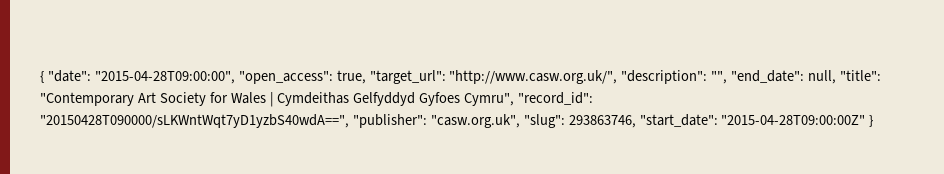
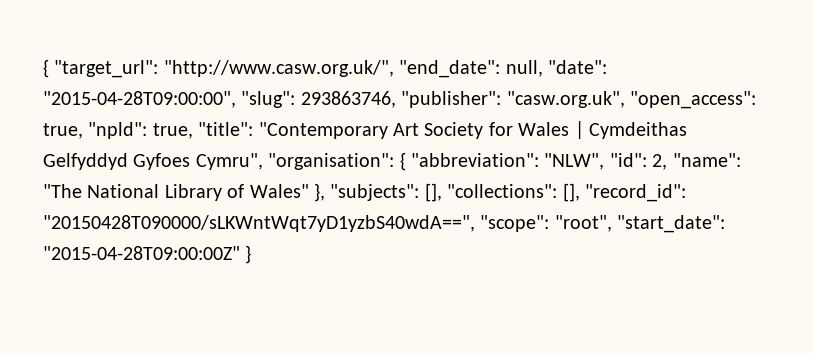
- { "date": "2015-04-28T09:00:00", "open_access": true, "target_url": "http://www.casw.org.uk/", "description": "", "end_date": null, "title": "Contemporary Art Society for Wales | Cymdeithas Gelfyddyd Gyfoes Cymru", "record_id": "20150428T090000/sLKWntWqt7yD1yzbS40wdA==", "publisher": "casw.org.uk", "slug": 293863746, "start_date": "2015-04-28T09:00:00Z" }
+ { "target_url": "http://www.casw.org.uk/", "end_date": null, "date": "2015-04-28T09:00:00", "slug": 293863746, "publisher": "casw.org.uk", "open_access": true, "npld": true, "title": "Contemporary Art Society for Wales | Cymdeithas Gelfyddyd Gyfoes Cymru", "organisation": { "abbreviation": "NLW", "id": 2, "name": "The National Library of Wales" }, "subjects": [], "collections": [], "record_id": "20150428T090000/sLKWntWqt7yD1yzbS40wdA==", "scope": "root", "start_date": "2015-04-28T09:00:00Z" }

